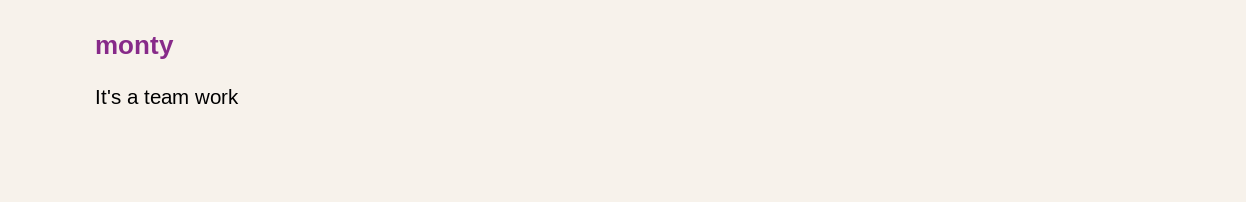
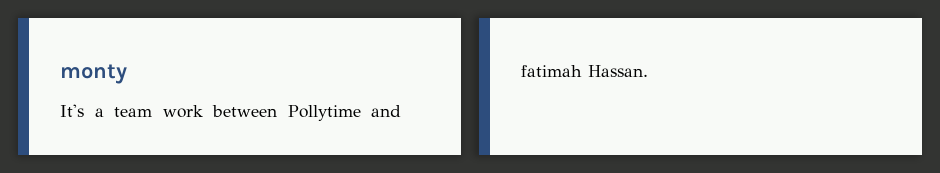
- It's a team work
+ It's a team work between Pollytime and fatimah Hassan.

